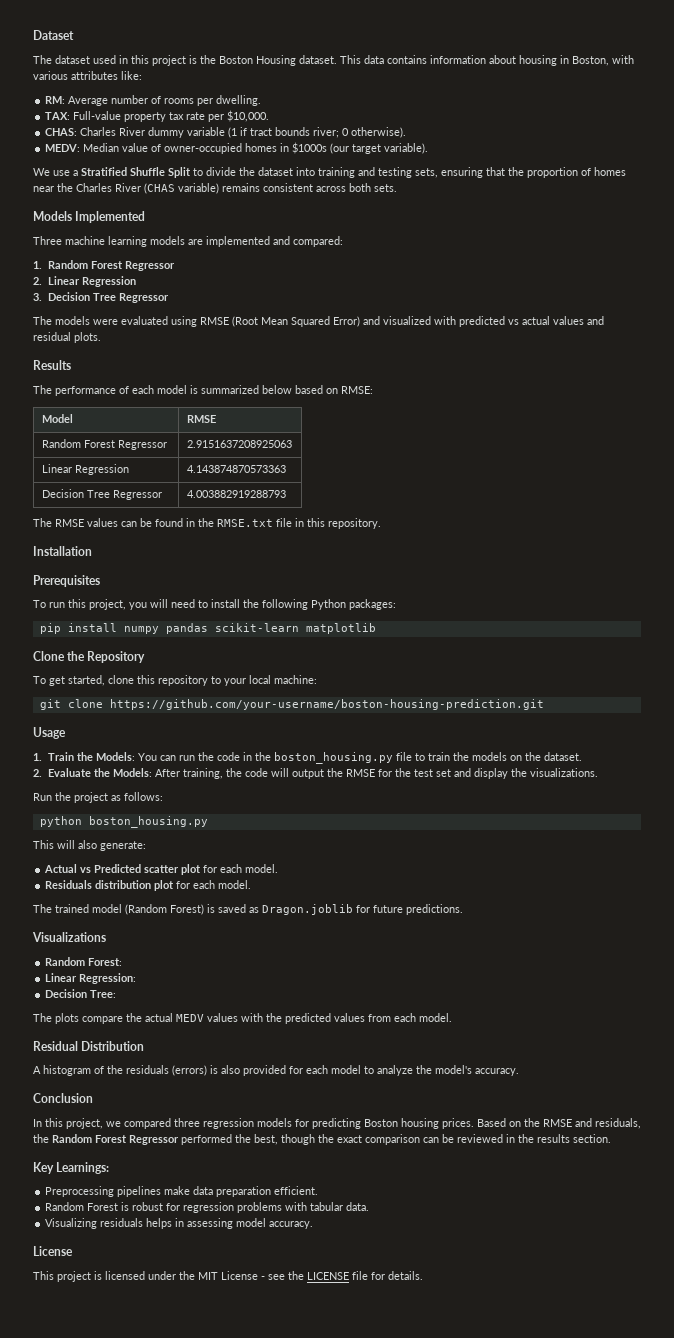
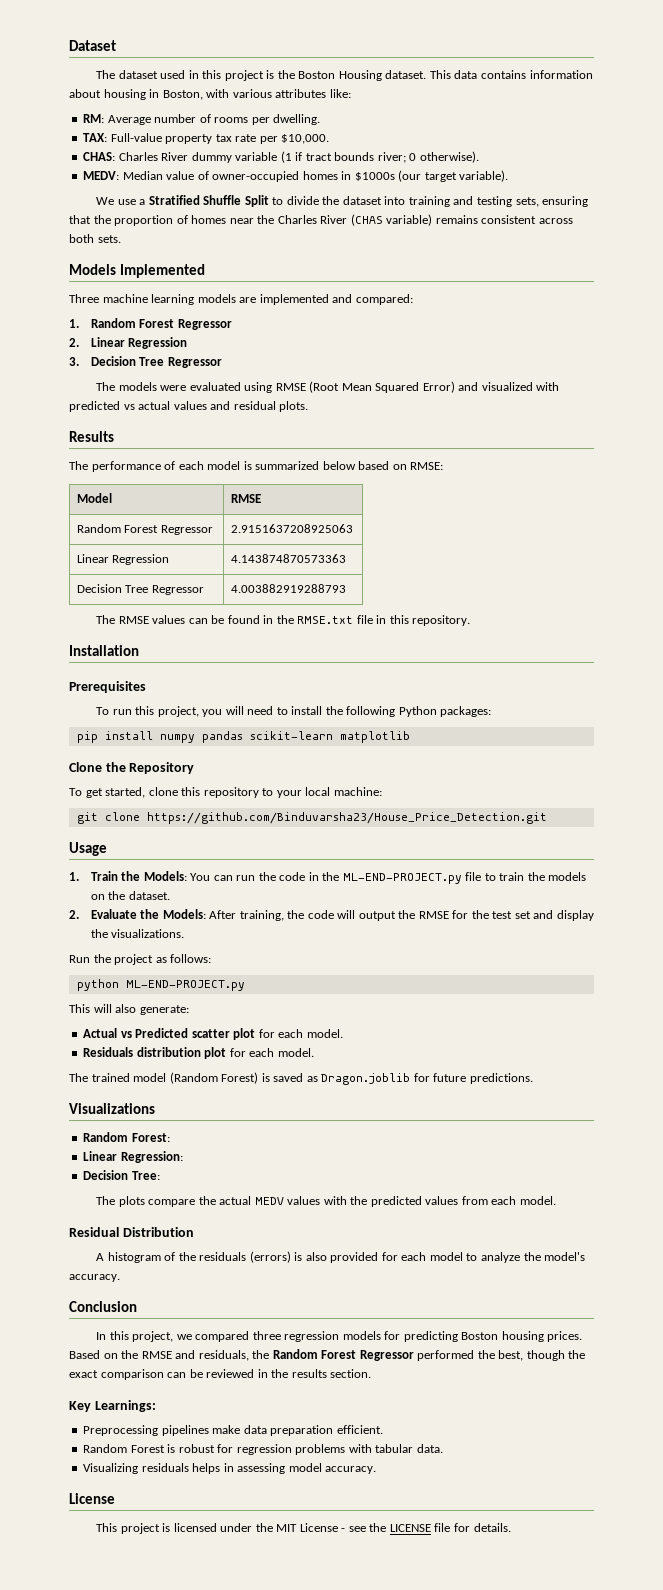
- git clone https://github.com/your-username/boston-housing-prediction.git
+ git clone https://github.com/Binduvarsha23/House_Price_Detection.git
- 1. Train the Models: You can run the code in the boston_housing.py file to train the models on the dataset.
+ 1. Train the Models: You can run the code in the ML-END-PROJECT.py file to train the models on the dataset.
- python boston_housing.py
+ python ML-END-PROJECT.py

